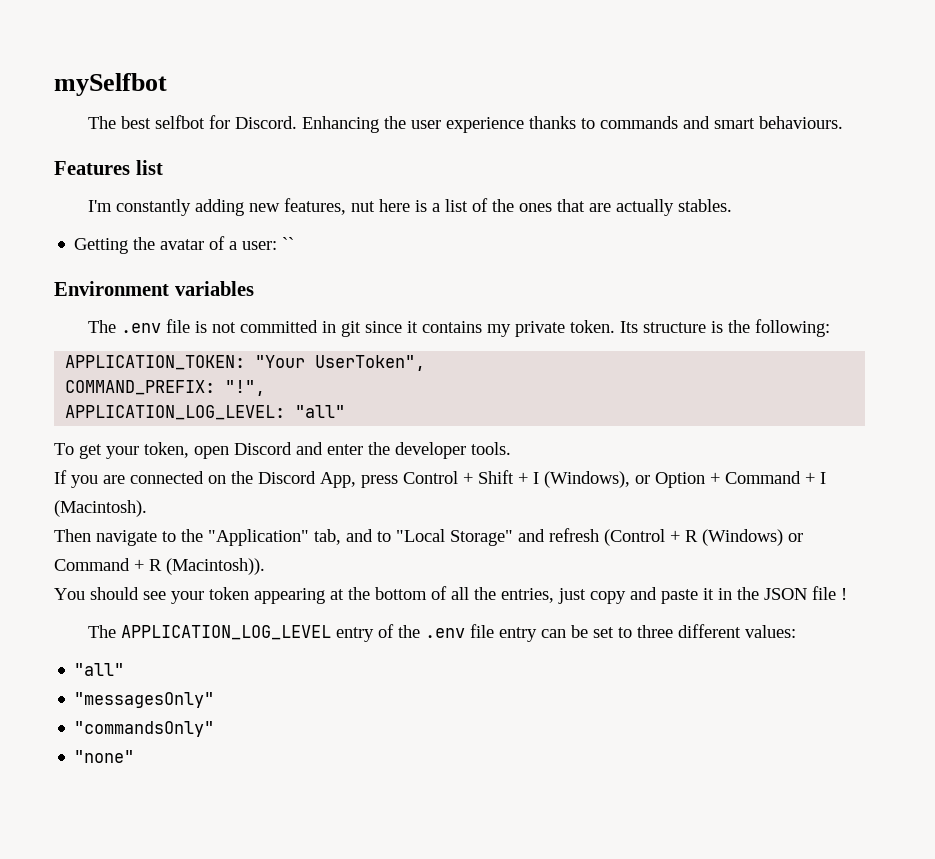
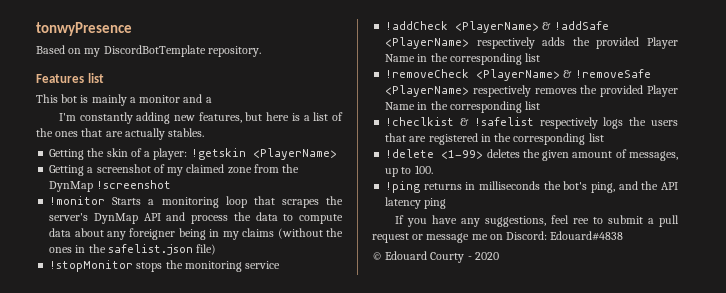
- mySelfbot
- The best selfbot for Discord. Enhancing the user experience thanks to commands and smart behaviours.
+ tonwyPresence
+ Based on my DiscordBotTemplate repository.
  Features list
+ This bot is mainly a monitor and a
- I'm constantly adding new features, nut here is a list of the ones that are actually stables.
+ I'm constantly adding new features, but here is a list of the ones that are actually stables.
- Getting the avatar of a user: ``
- Environment variables
- The .env file is not committed in git since it contains my private token. Its structure is the following:
- APPLICATION_TOKEN: "Your UserToken",
- COMMAND_PREFIX: "!",
- APPLICATION_LOG_LEVEL: "all"
- To get your token, open Discord and enter the developer tools.
- If you are connected on the Discord App, press Control + Shift + I (Windows), or Option + Command + I (Macintosh).
- Then navigate to the "Application" tab, and to "Local Storage" and refresh (Control + R (Windows) or Command + R (Macintosh)).
- You should see your token appearing at the bottom of all the entries, just copy and paste it in the JSON file !
- The APPLICATION_LOG_LEVEL entry of the .env file entry can be set to three different values:
- "all"
- "messagesOnly"
- "commandsOnly"
- "none"
+ Getting the skin of a player: !getskin <PlayerName>
+ Getting a screenshot of my claimed zone from the DynMap !screenshot
+ !monitor Starts a monitoring loop that scrapes the server's DynMap API and process the data to compute data about any foreigner being in my claims (without the ones in the safelist.json file)
+ !stopMonitor stops the monitoring service
+ !addCheck <PlayerName> & !addSafe <PlayerName> respectively adds the provided Player Name in the corresponding list
+ !removeCheck <PlayerName> & !removeSafe <PlayerName> respectively removes the provided Player Name in the corresponding list
+ !checlkist & !safelist respectively logs the users that are registered in the corresponding list
+ !delete <1-99> deletes the given amount of messages, up to 100.
+ !ping returns in milliseconds the bot's ping, and the API latency ping
+ If you have any suggestions, feel ree to submit a pull request or message me on Discord: Edouard#4838
+ © Edouard Courty - 2020

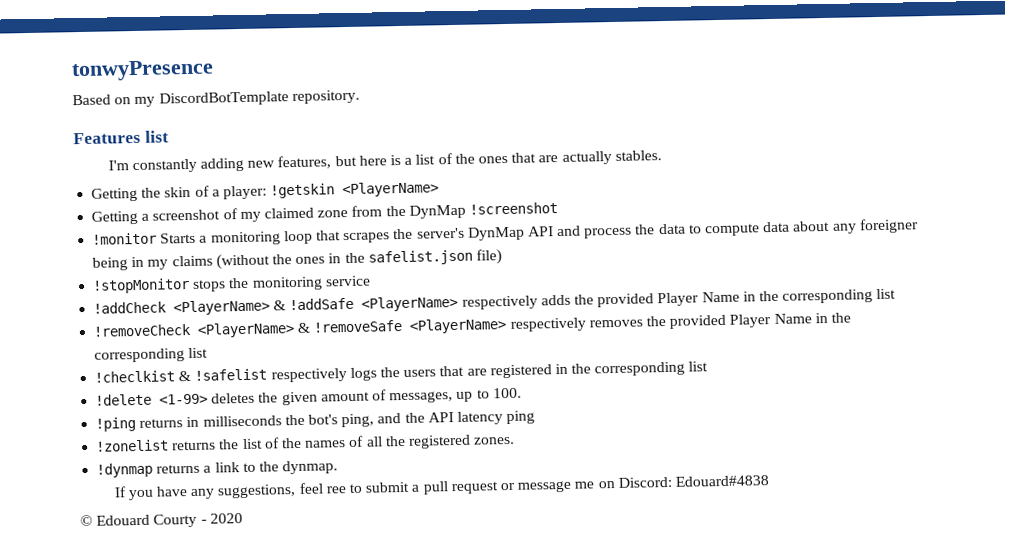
- This bot is mainly a monitor and a
+ !zonelist returns the list of the names of all the registered zones.
+ !dynmap returns a link to the dynmap.

